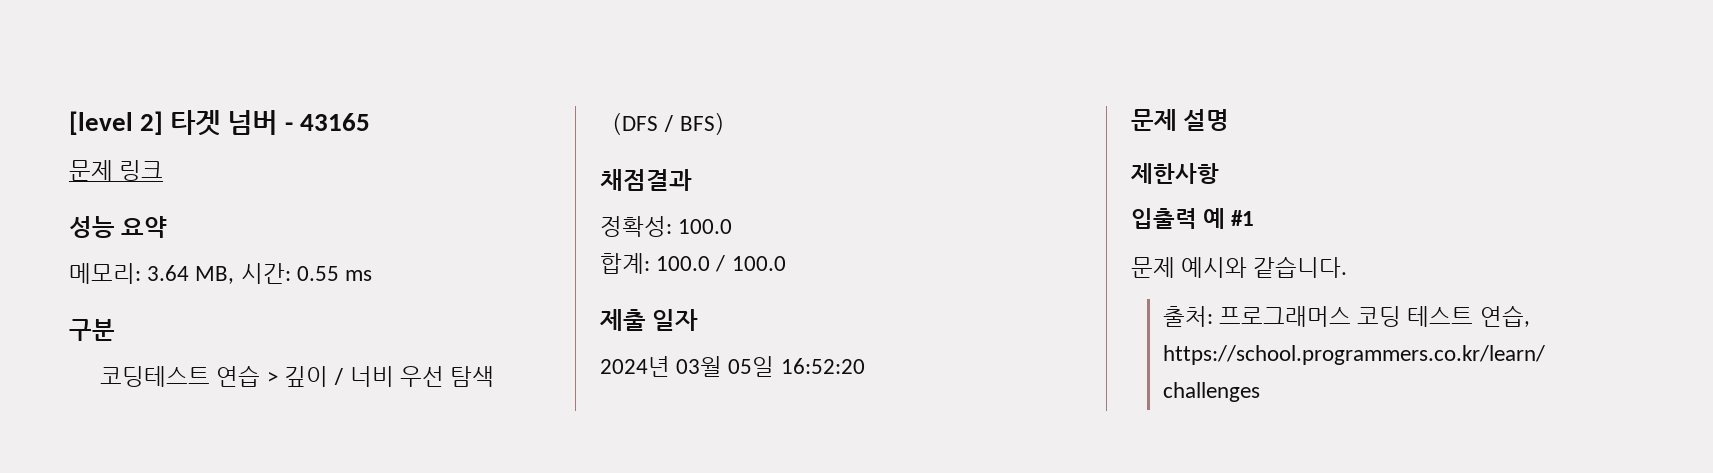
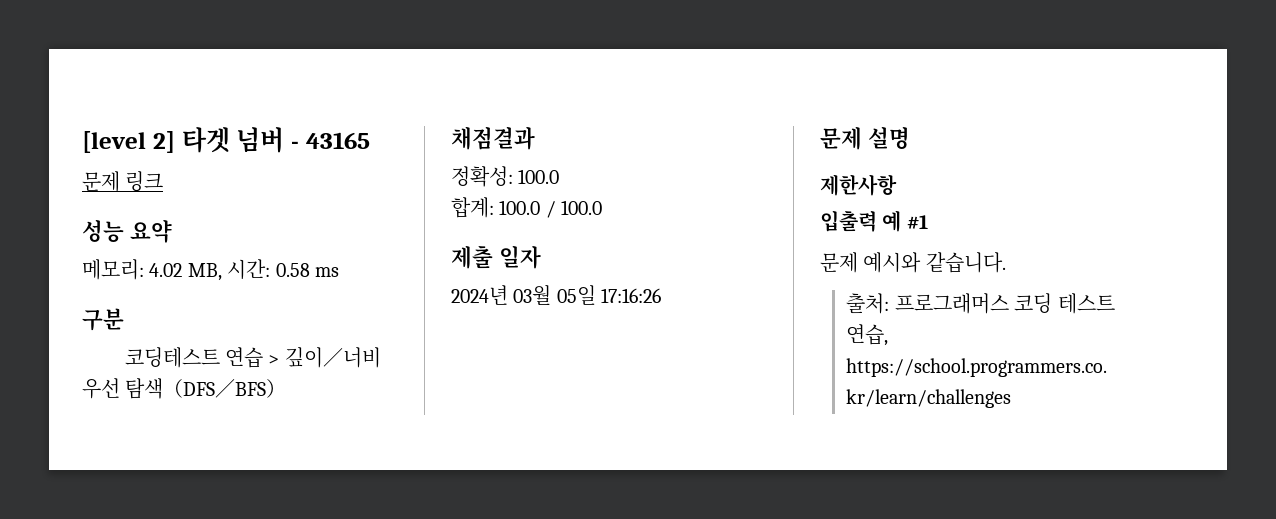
- 메모리: 3.64 MB, 시간: 0.55 ms
+ 메모리: 4.02 MB, 시간: 0.58 ms
- 2024년 03월 05일 16:52:20
+ 2024년 03월 05일 17:16:26

